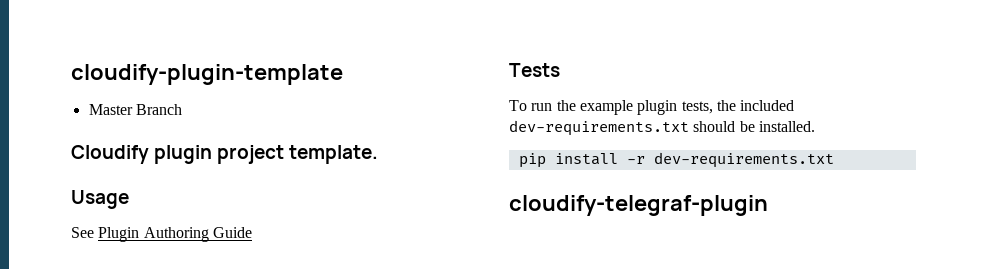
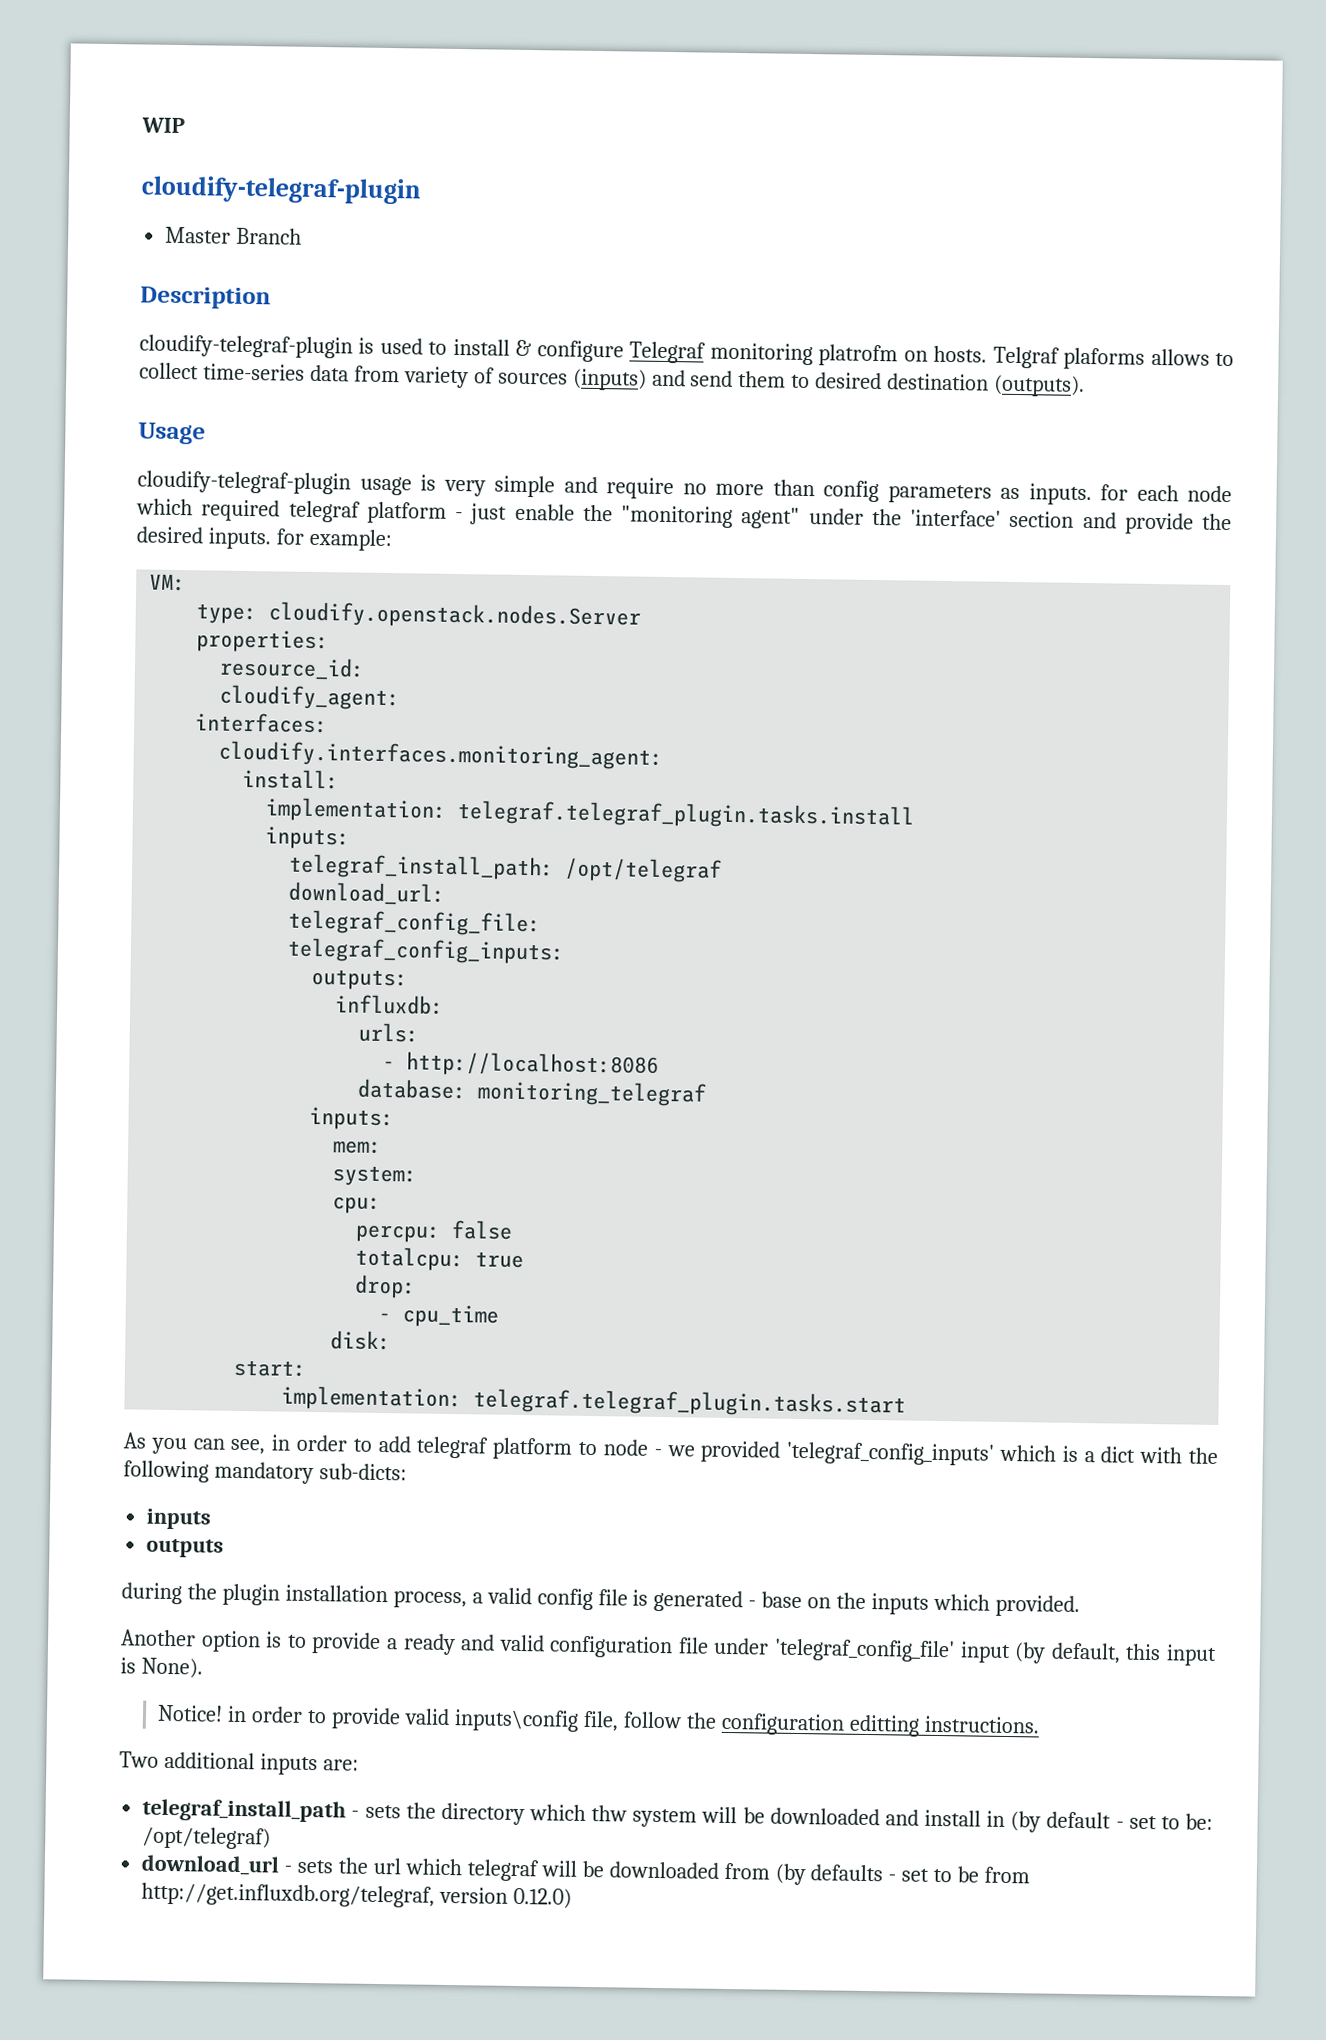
- cloudify-plugin-template
+ WIP
+ cloudify-telegraf-plugin
- Cloudify plugin project template.
+ Description
+ cloudify-telegraf-plugin is used to install & configure Telegraf monitoring platrofm on hosts. Telgraf plaforms allows to collect time-series data from variety of sources (inputs) and send them to desired destination (outputs).
  Usage
- See Plugin Authoring Guide
- Tests
- To run the example plugin tests, the included dev-requirements.txt should be installed.
- pip install -r dev-requirements.txt
- cloudify-telegraf-plugin
+ cloudify-telegraf-plugin usage is very simple and require no more than config parameters as inputs. for each node which required telegraf platform - just enable the "monitoring agent" under the 'interface' section and provide the desired inputs. for example:
+ VM:
+ type: cloudify.openstack.nodes.Server
+ properties:
+ resource_id:
+ cloudify_agent:
+ interfaces:
+ cloudify.interfaces.monitoring_agent:
+ install:
+ implementation: telegraf.telegraf_plugin.tasks.install
+ inputs:
+ telegraf_install_path: /opt/telegraf
+ download_url:
+ telegraf_config_file:
+ telegraf_config_inputs:
+ outputs:
+ influxdb:
+ urls:
+ - http://localhost:8086
+ database: monitoring_telegraf
+ inputs:
+ mem:
+ system:
+ cpu:
+ percpu: false
+ totalcpu: true
+ drop:
+ - cpu_time
+ disk:
+ start:
+ implementation: telegraf.telegraf_plugin.tasks.start
+ As you can see, in order to add telegraf platform to node - we provided 'telegraf_config_inputs' which is a dict with the following mandatory sub-dicts:
+ inputs
+ outputs
+ during the plugin installation process, a valid config file is generated - base on the inputs which provided.
+ Another option is to provide a ready and valid configuration file under 'telegraf_config_file' input (by default, this input is None).
+ Notice! in order to provide valid inputs\config file, follow the configuration editting instructions.
+ Two additional inputs are:
+ telegraf_install_path - sets the directory which thw system will be downloaded and install in (by default - set to be: /opt/telegraf)
+ download_url - sets the url which telegraf will be downloaded from (by defaults - set to be from http://get.influxdb.org/telegraf, version 0.12.0)

